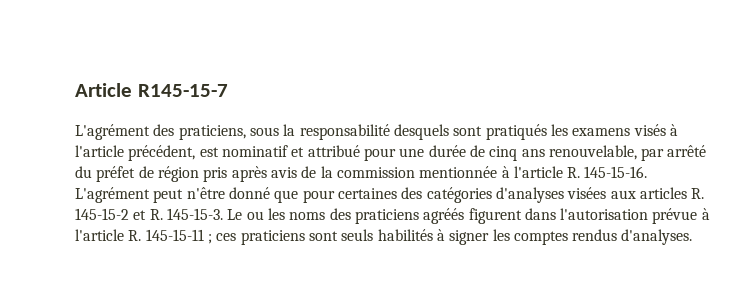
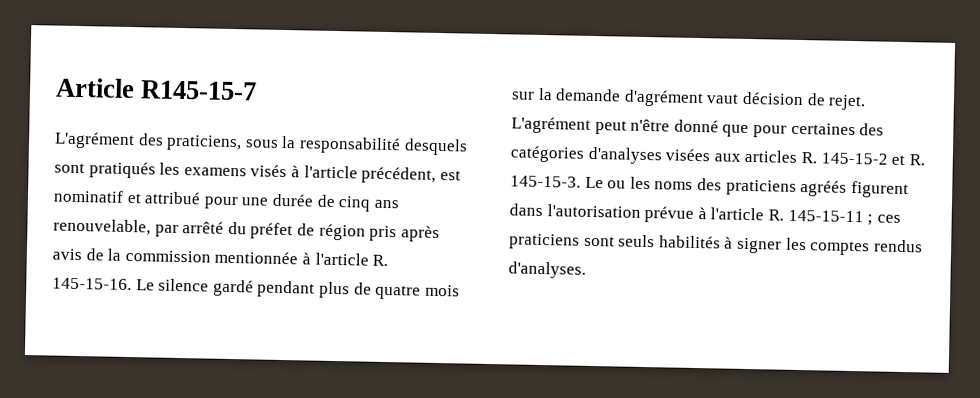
+ Le silence gardé pendant plus de quatre mois sur la demande d'agrément vaut décision de rejet.

